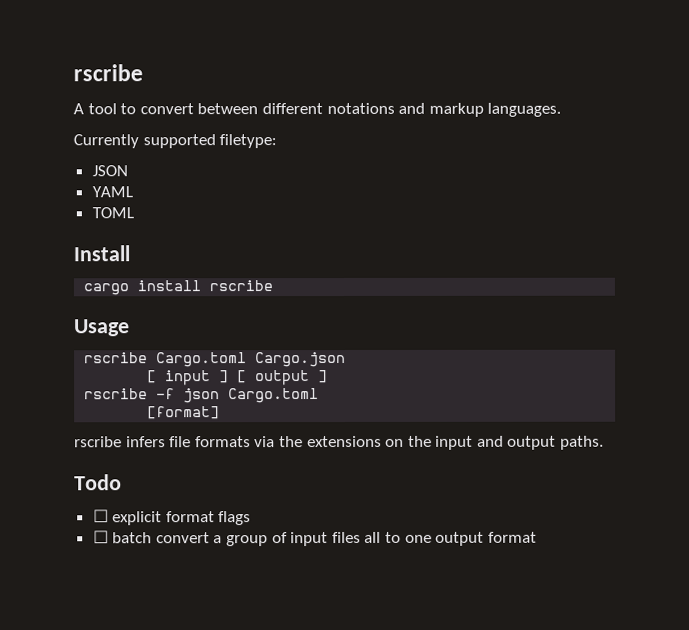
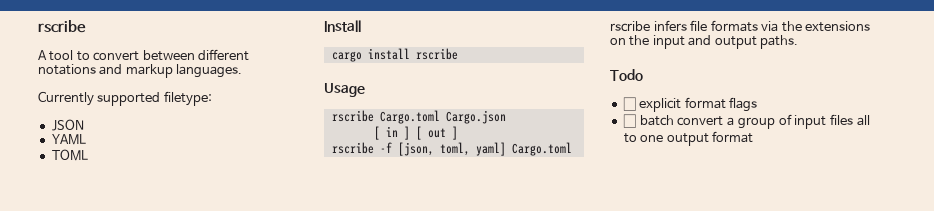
- [ input ] [ output ]
+ [ in ] [ out ]
- rscribe -f json Cargo.toml
- [format]
+ rscribe -f [json, toml, yaml] Cargo.toml

